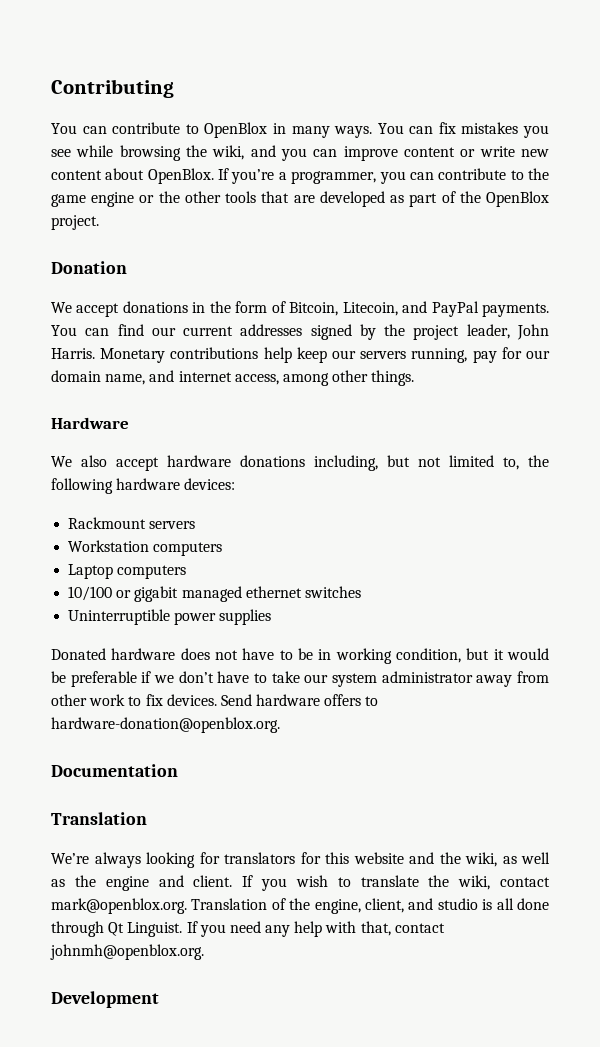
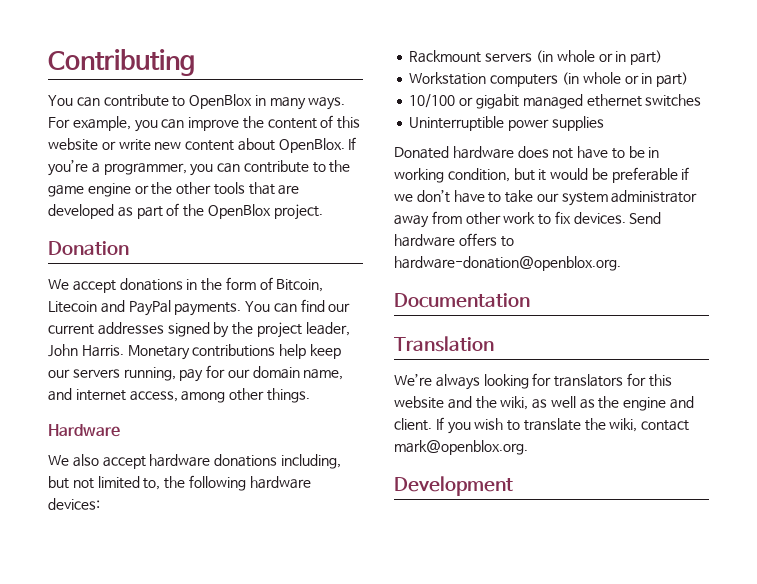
- You can fix mistakes you see while browsing the wiki, and you can improve content or write new content about OpenBlox.
+ For example, you can improve the content of this website or write new content about OpenBlox.
- We accept donations in the form of Bitcoin, Litecoin, and PayPal payments.
+ We accept donations in the form of Bitcoin, Litecoin and PayPal payments.
- Rackmount servers
- Workstation computers
- Laptop computers
+ Rackmount servers (in whole or in part)
+ Workstation computers (in whole or in part)
- If you wish to translate the wiki, contact mark@openblox.org. Translation of the engine, client, and studio is all done through Qt Linguist. If you need any help with that, contact johnmh@openblox.org.
+ If you wish to translate the wiki, contact mark@openblox.org.

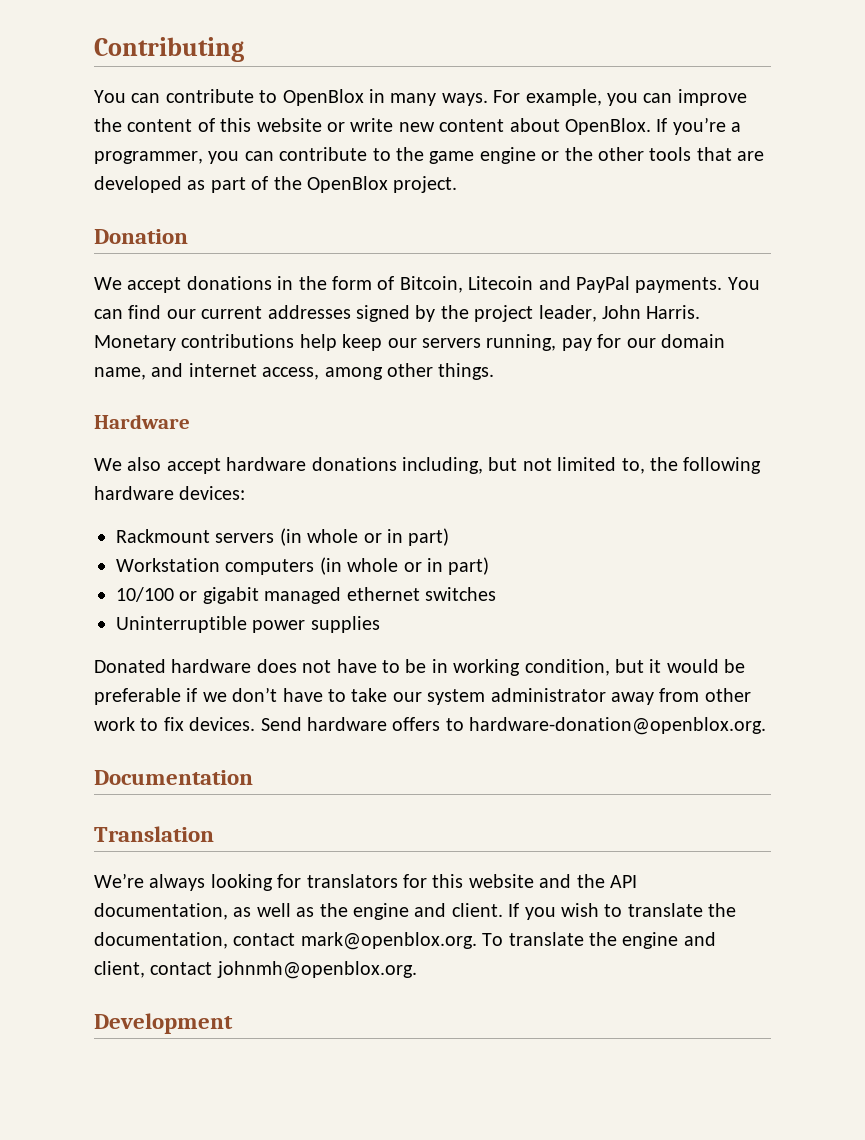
- We’re always looking for translators for this website and the wiki, as well as the engine and client.
+ We’re always looking for translators for this website and the API documentation, as well as the engine and client.
- If you wish to translate the wiki, contact mark@openblox.org.
+ If you wish to translate the documentation, contact mark@openblox.org. To translate the engine and client, contact johnmh@openblox.org.

